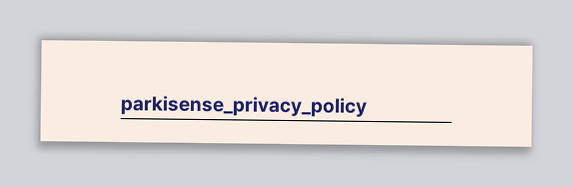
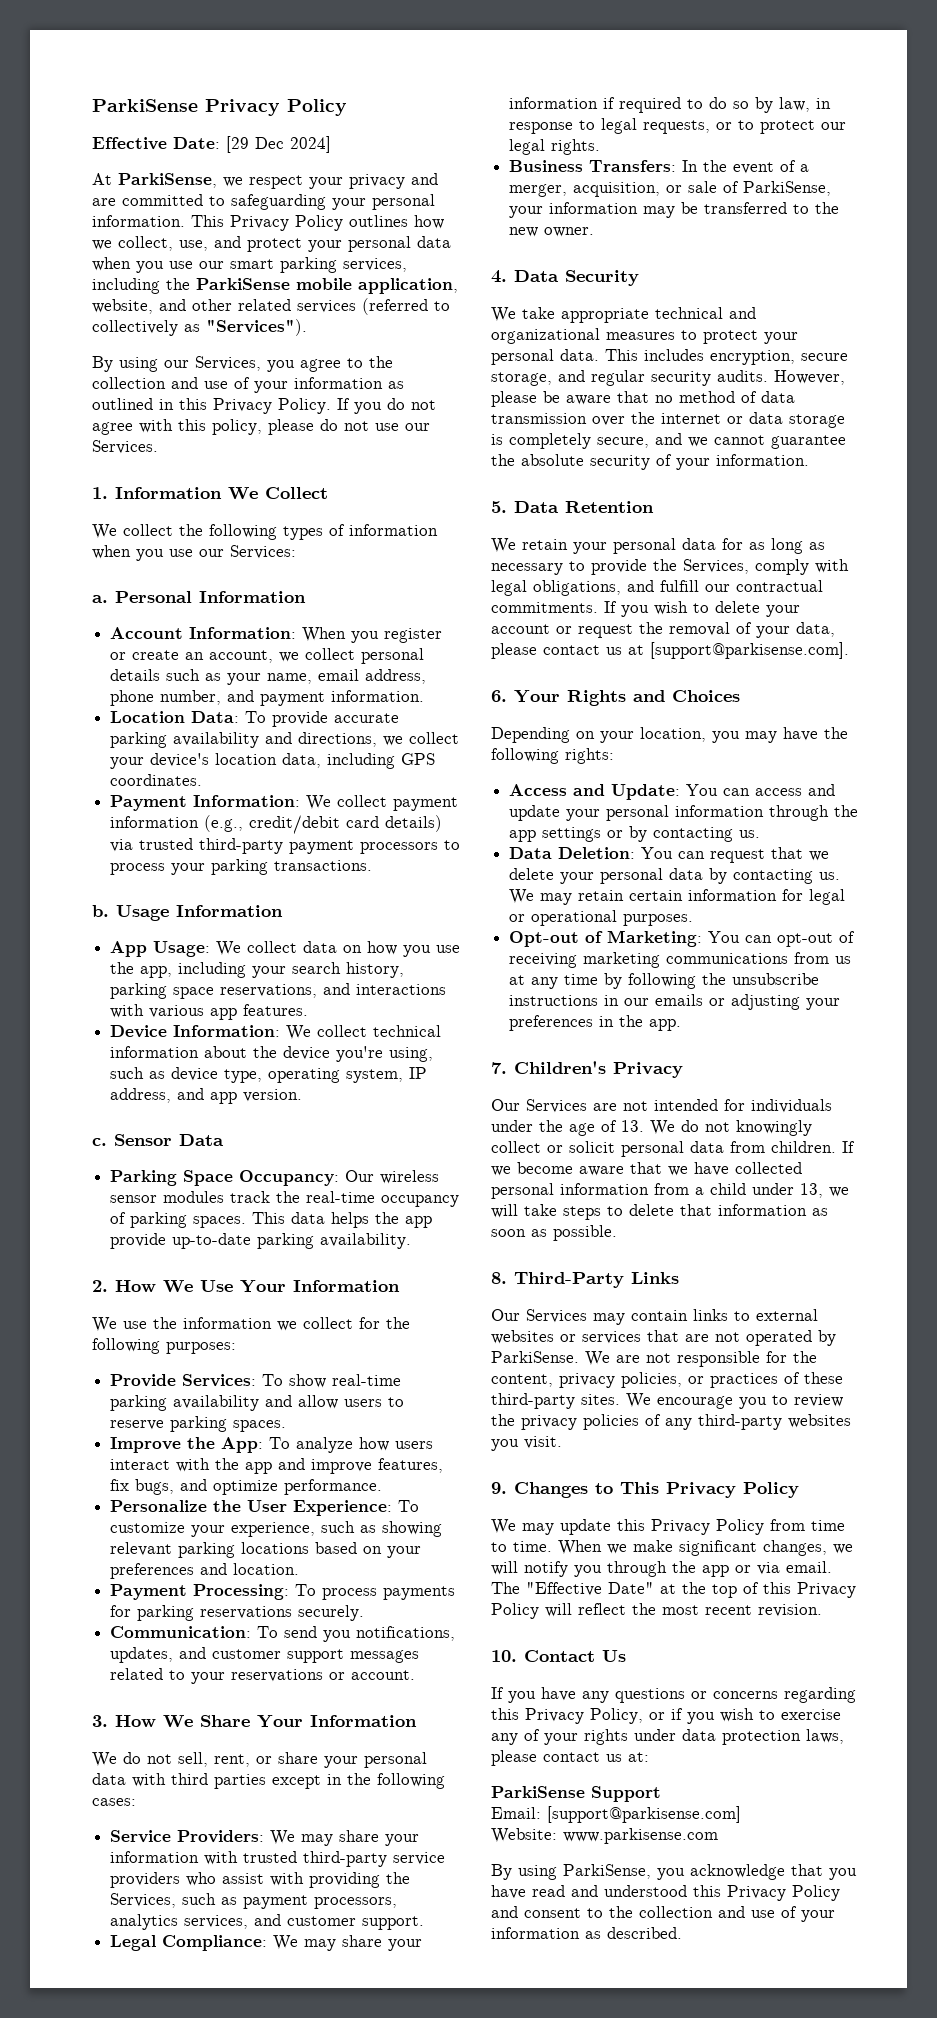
- parkisense_privacy_policy
+ ParkiSense Privacy Policy
+ Effective Date: [29 Dec 2024]
+ At ParkiSense, we respect your privacy and are committed to safeguarding your personal information. This Privacy Policy outlines how we collect, use, and protect your personal data when you use our smart parking services, including the ParkiSense mobile application, website, and other related services (referred to collectively as "Services").
+ By using our Services, you agree to the collection and use of your information as outlined in this Privacy Policy. If you do not agree with this policy, please do not use our Services.
+ 1. Information We Collect
+ We collect the following types of information when you use our Services:
+ a. Personal Information
+ Account Information: When you register or create an account, we collect personal details such as your name, email address, phone number, and payment information.
+ Location Data: To provide accurate parking availability and directions, we collect your device's location data, including GPS coordinates.
+ Payment Information: We collect payment information (e.g., credit/debit card details) via trusted third-party payment processors to process your parking transactions.
+ b. Usage Information
+ App Usage: We collect data on how you use the app, including your search history, parking space reservations, and interactions with various app features.
+ Device Information: We collect technical information about the device you're using, such as device type, operating system, IP address, and app version.
+ c. Sensor Data
+ Parking Space Occupancy: Our wireless sensor modules track the real-time occupancy of parking spaces. This data helps the app provide up-to-date parking availability.
+ 2. How We Use Your Information
+ We use the information we collect for the following purposes:
+ Provide Services: To show real-time parking availability and allow users to reserve parking spaces.
+ Improve the App: To analyze how users interact with the app and improve features, fix bugs, and optimize performance.
+ Personalize the User Experience: To customize your experience, such as showing relevant parking locations based on your preferences and location.
+ Payment Processing: To process payments for parking reservations securely.
+ Communication: To send you notifications, updates, and customer support messages related to your reservations or account.
+ 3. How We Share Your Information
+ We do not sell, rent, or share your personal data with third parties except in the following cases:
+ Service Providers: We may share your information with trusted third-party service providers who assist with providing the Services, such as payment processors, analytics services, and customer support.
+ Legal Compliance: We may share your information if required to do so by law, in response to legal requests, or to protect our legal rights.
+ Business Transfers: In the event of a merger, acquisition, or sale of ParkiSense, your information may be transferred to the new owner.
+ 4. Data Security
+ We take appropriate technical and organizational measures to protect your personal data. This includes encryption, secure storage, and regular security audits. However, please be aware that no method of data transmission over the internet or data storage is completely secure, and we cannot guarantee the absolute security of your information.
+ 5. Data Retention
+ We retain your personal data for as long as necessary to provide the Services, comply with legal obligations, and fulfill our contractual commitments. If you wish to delete your account or request the removal of your data, please contact us at [support@parkisense.com].
+ 6. Your Rights and Choices
+ Depending on your location, you may have the following rights:
+ Access and Update: You can access and update your personal information through the app settings or by contacting us.
+ Data Deletion: You can request that we delete your personal data by contacting us. We may retain certain information for legal or operational purposes.
+ Opt-out of Marketing: You can opt-out of receiving marketing communications from us at any time by following the unsubscribe instructions in our emails or adjusting your preferences in the app.
+ 7. Children's Privacy
+ Our Services are not intended for individuals under the age of 13. We do not knowingly collect or solicit personal data from children. If we become aware that we have collected personal information from a child under 13, we will take steps to delete that information as soon as possible.
+ 8. Third-Party Links
+ Our Services may contain links to external websites or services that are not operated by ParkiSense. We are not responsible for the content, privacy policies, or practices of these third-party sites. We encourage you to review the privacy policies of any third-party websites you visit.
+ 9. Changes to This Privacy Policy
+ We may update this Privacy Policy from time to time. When we make significant changes, we will notify you through the app or via email. The "Effective Date" at the top of this Privacy Policy will reflect the most recent revision.
+ 10. Contact Us
+ If you have any questions or concerns regarding this Privacy Policy, or if you wish to exercise any of your rights under data protection laws, please contact us at:
+ ParkiSense Support
+ Email: [support@parkisense.com]
+ Website: www.parkisense.com
+ By using ParkiSense, you acknowledge that you have read and understood this Privacy Policy and consent to the collection and use of your information as described.

